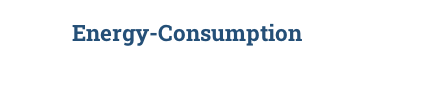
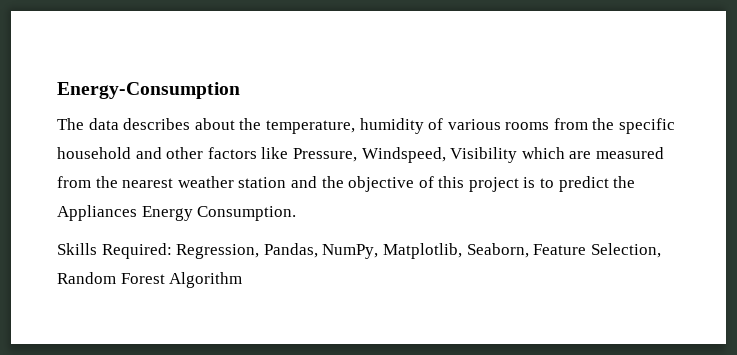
+ The data describes about the temperature, humidity of various rooms from the specific household and other factors like Pressure, Windspeed, Visibility which are measured from the nearest weather station and the objective of this project is to predict the Appliances Energy Consumption.
+ Skills Required: Regression, Pandas, NumPy, Matplotlib, Seaborn, Feature Selection, Random Forest Algorithm

